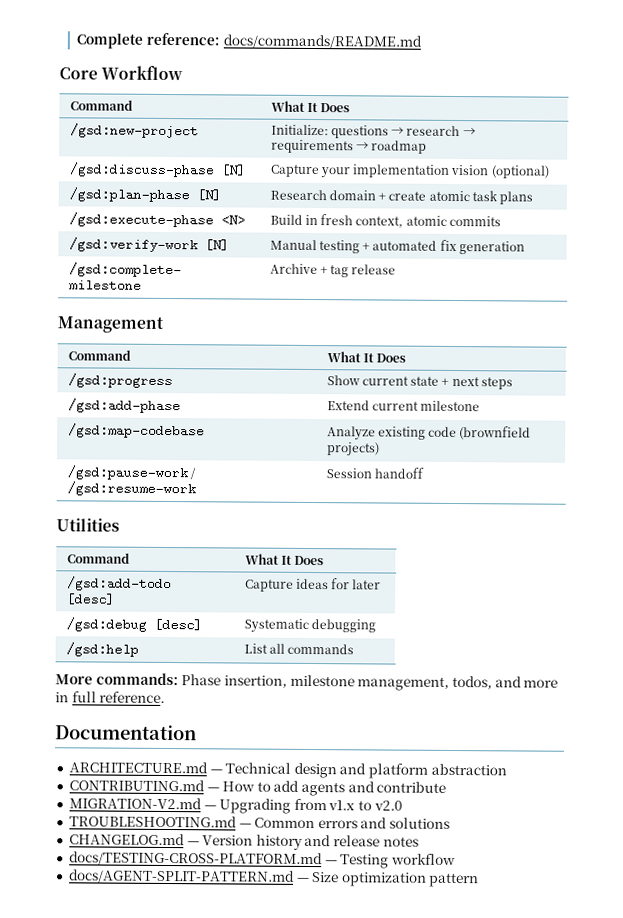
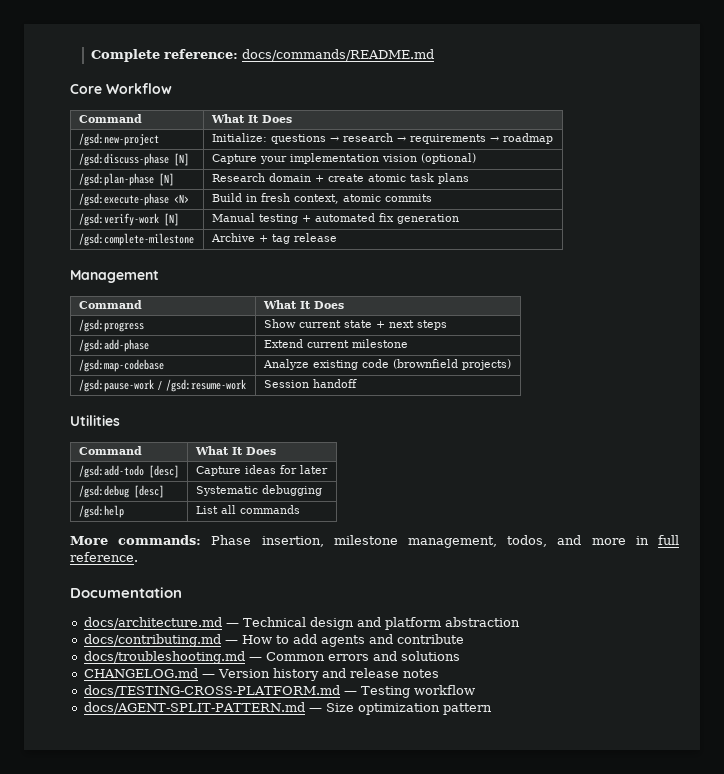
- ARCHITECTURE.md — Technical design and platform abstraction
+ docs/architecture.md — Technical design and platform abstraction
- CONTRIBUTING.md — How to add agents and contribute
+ docs/contributing.md — How to add agents and contribute
- MIGRATION-V2.md — Upgrading from v1.x to v2.0
- TROUBLESHOOTING.md — Common errors and solutions
+ docs/troubleshooting.md — Common errors and solutions

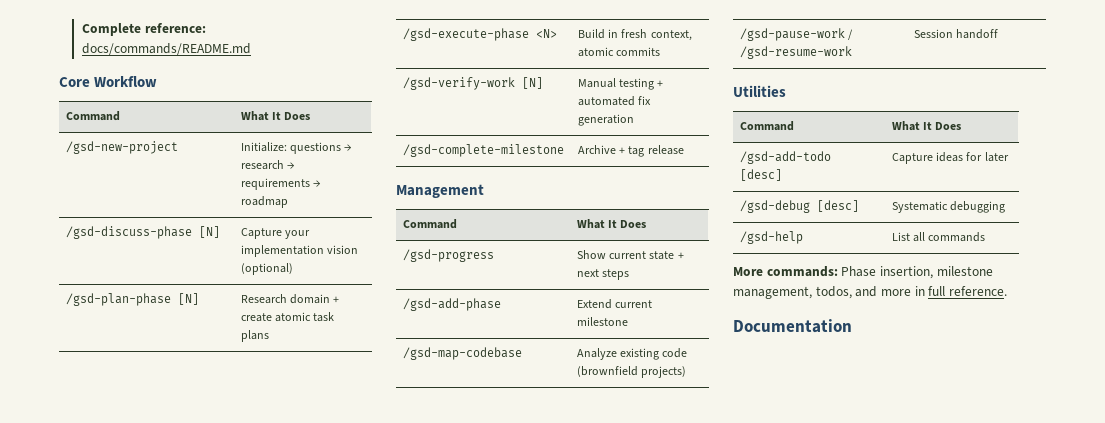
- /gsd:new-project | Initialize: questions → research → requirements → roadmap
+ /gsd-new-project | Initialize: questions → research → requirements → roadmap
- /gsd:discuss-phase [N] | Capture your implementation vision (optional)
+ /gsd-discuss-phase [N] | Capture your implementation vision (optional)
- /gsd:plan-phase [N] | Research domain + create atomic task plans
+ /gsd-plan-phase [N] | Research domain + create atomic task plans
- /gsd:execute-phase <N> | Build in fresh context, atomic commits
+ /gsd-execute-phase <N> | Build in fresh context, atomic commits
- /gsd:verify-work [N] | Manual testing + automated fix generation
+ /gsd-verify-work [N] | Manual testing + automated fix generation
- /gsd:complete-milestone | Archive + tag release
+ /gsd-complete-milestone | Archive + tag release
- /gsd:progress | Show current state + next steps
+ /gsd-progress | Show current state + next steps
- /gsd:add-phase | Extend current milestone
+ /gsd-add-phase | Extend current milestone
- /gsd:map-codebase | Analyze existing code (brownfield projects)
+ /gsd-map-codebase | Analyze existing code (brownfield projects)
- /gsd:pause-work / /gsd:resume-work | Session handoff
+ /gsd-pause-work / /gsd-resume-work | Session handoff
- /gsd:add-todo [desc] | Capture ideas for later
+ /gsd-add-todo [desc] | Capture ideas for later
- /gsd:debug [desc] | Systematic debugging
+ /gsd-debug [desc] | Systematic debugging
- /gsd:help | List all commands
+ /gsd-help | List all commands
- docs/architecture.md — Technical design and platform abstraction
- docs/contributing.md — How to add agents and contribute
- docs/troubleshooting.md — Common errors and solutions
- CHANGELOG.md — Version history and release notes
- docs/TESTING-CROSS-PLATFORM.md — Testing workflow
- docs/AGENT-SPLIT-PATTERN.md — Size optimization pattern

